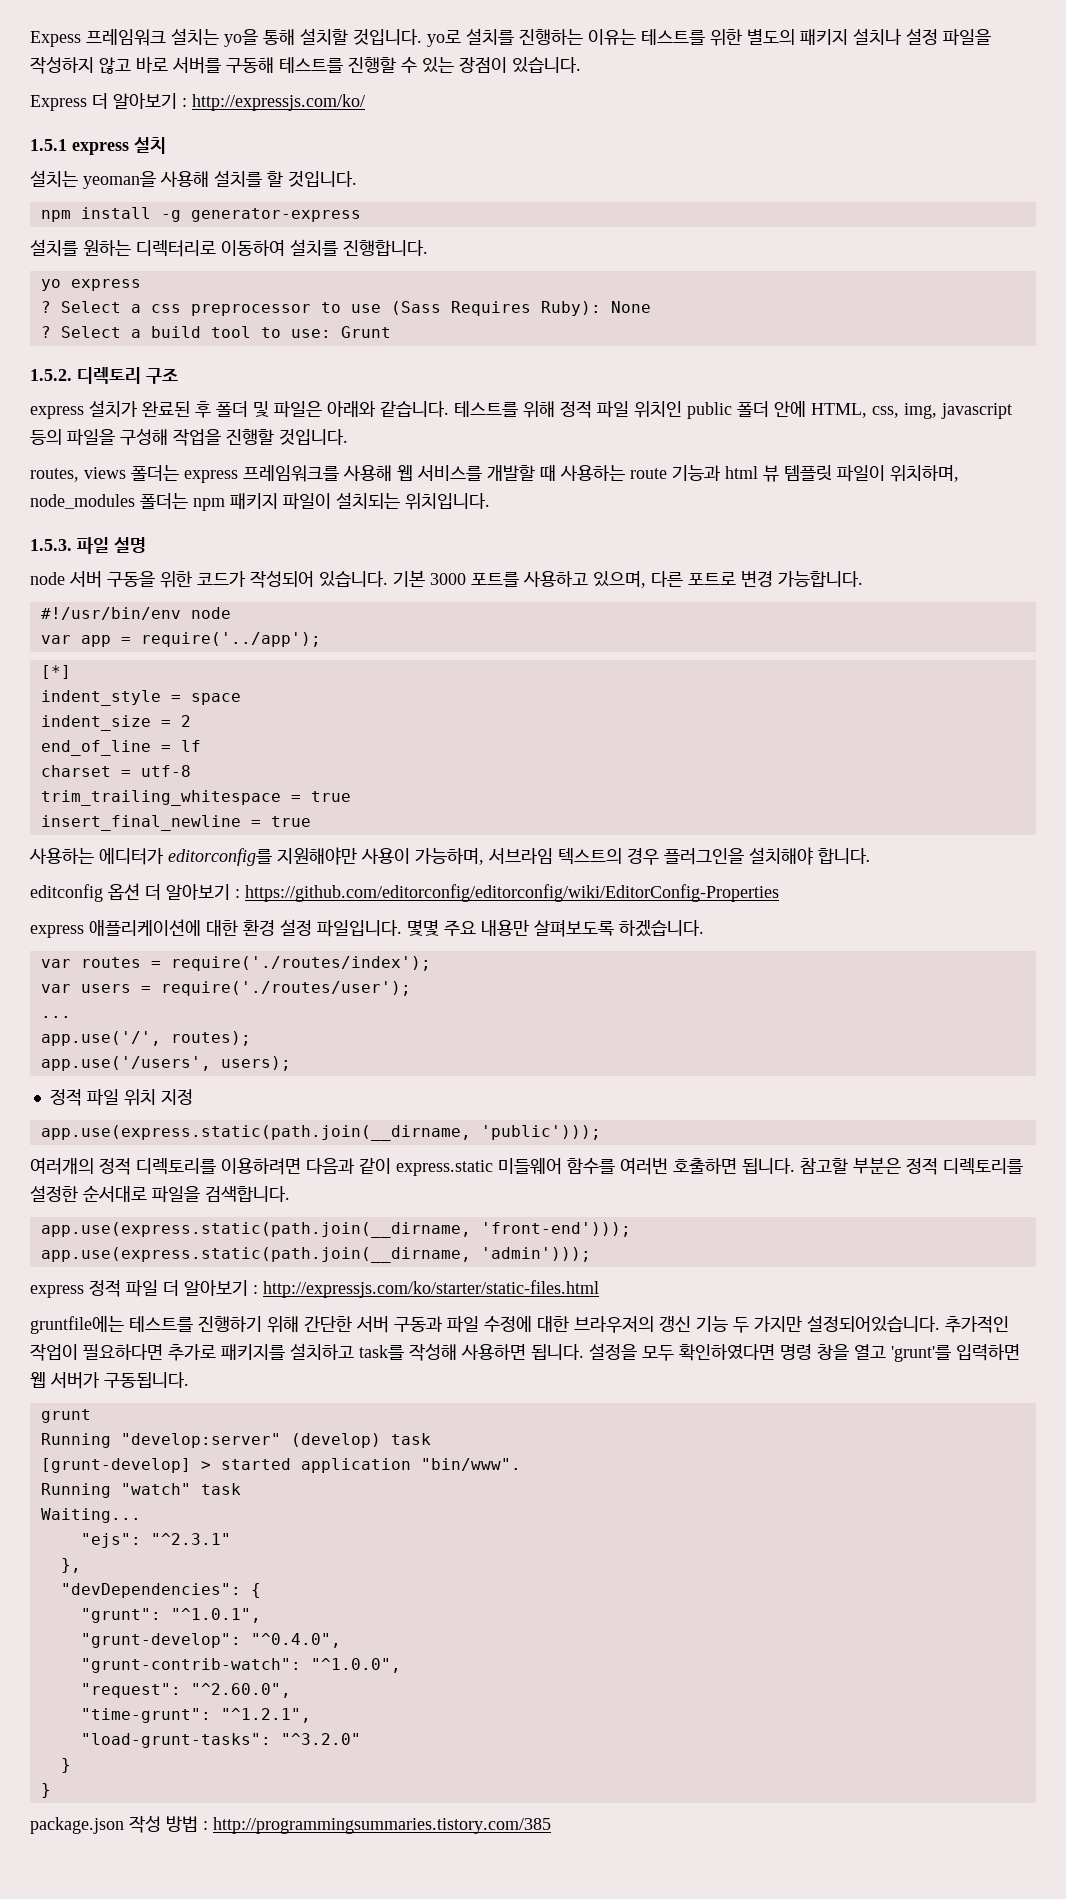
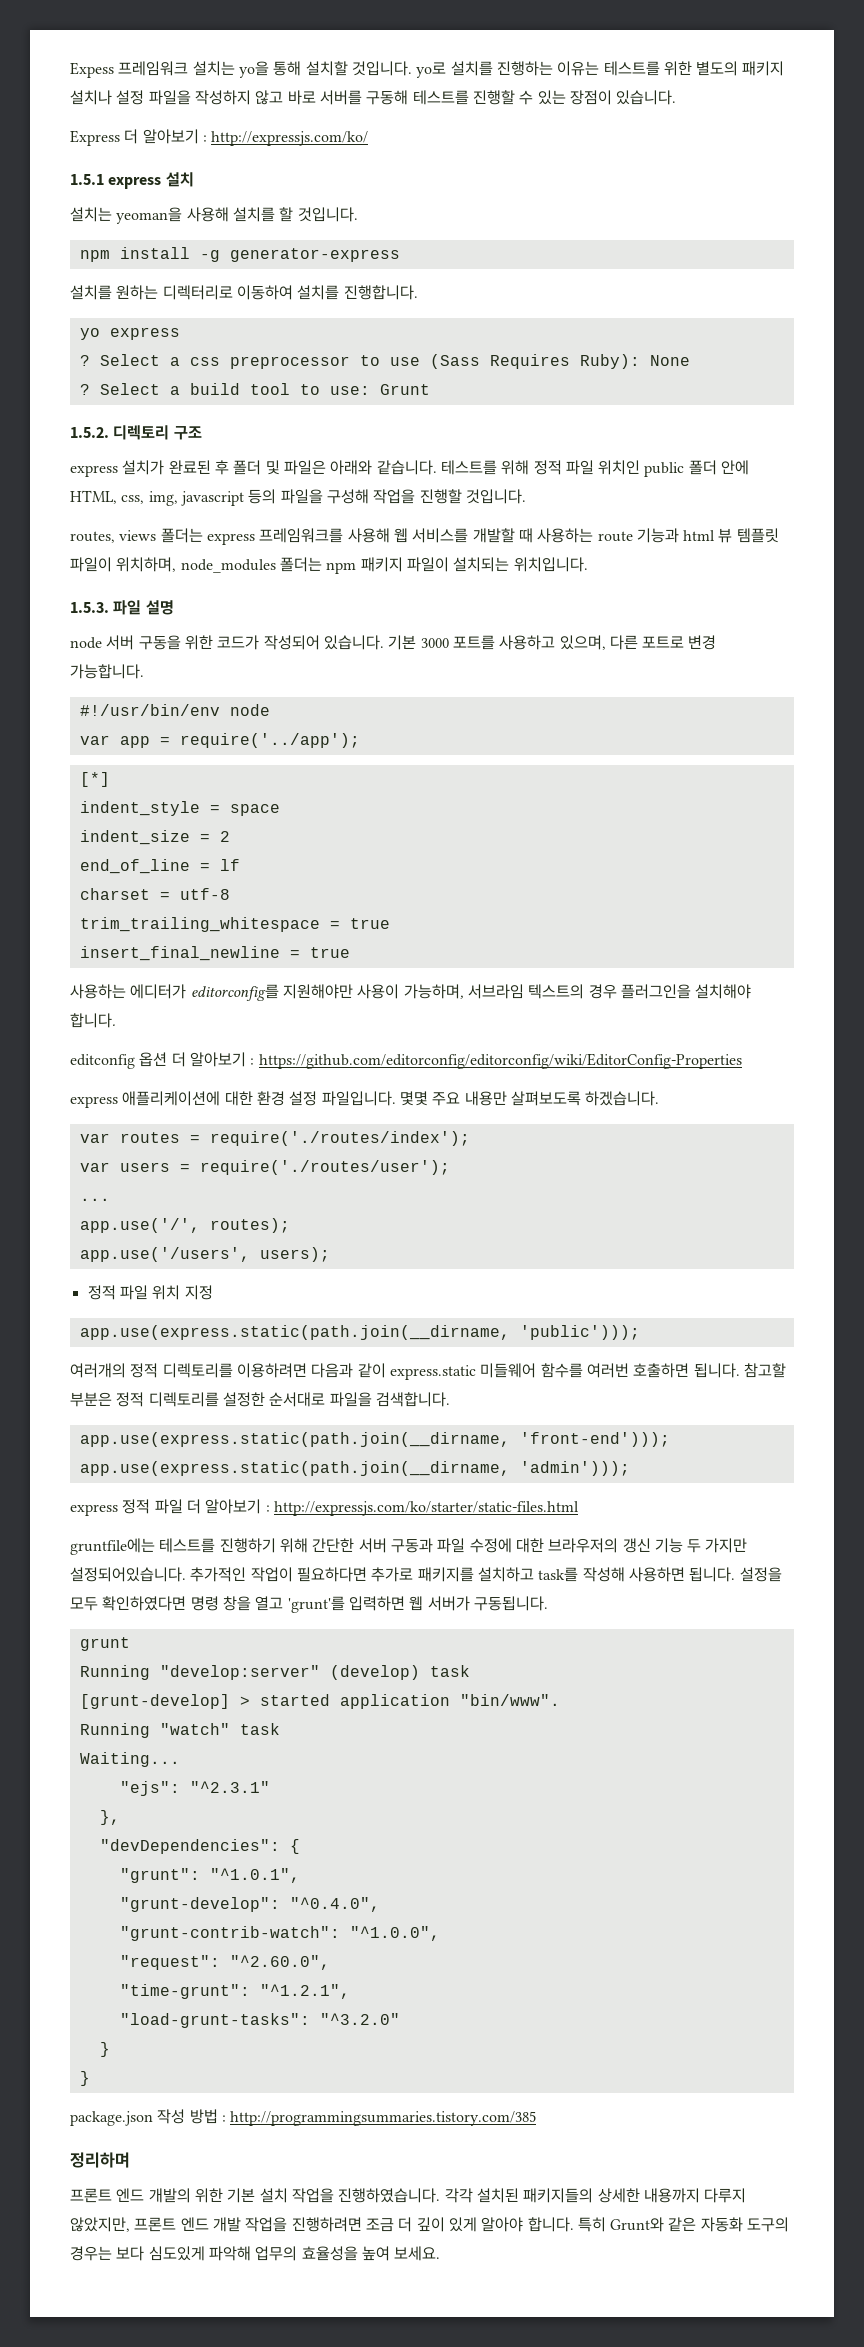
+ 정리하며
+ 프론트 엔드 개발의 위한 기본 설치 작업을 진행하였습니다. 각각 설치된 패키지들의 상세한 내용까지 다루지 않았지만, 프론트 엔드 개발 작업을 진행하려면 조금 더 깊이 있게 알아야 합니다. 특히 Grunt와 같은 자동화 도구의 경우는 보다 심도있게 파악해 업무의 효율성을 높여 보세요.

